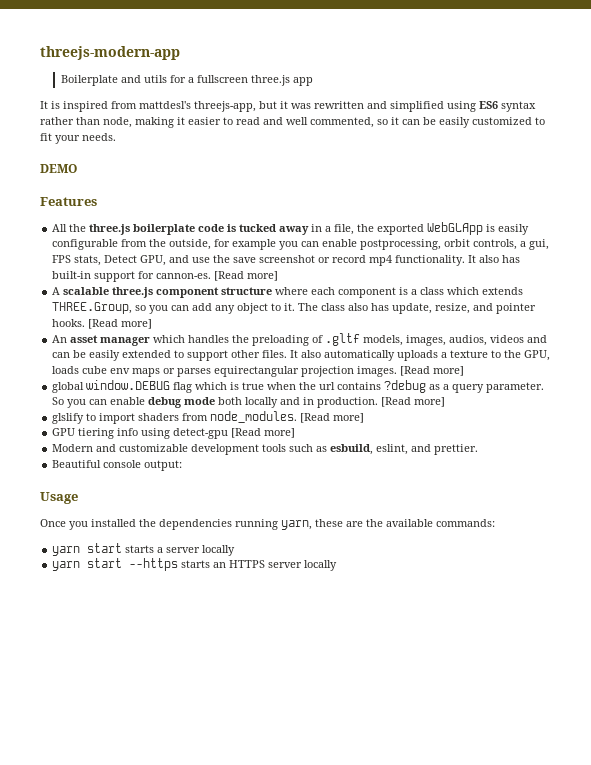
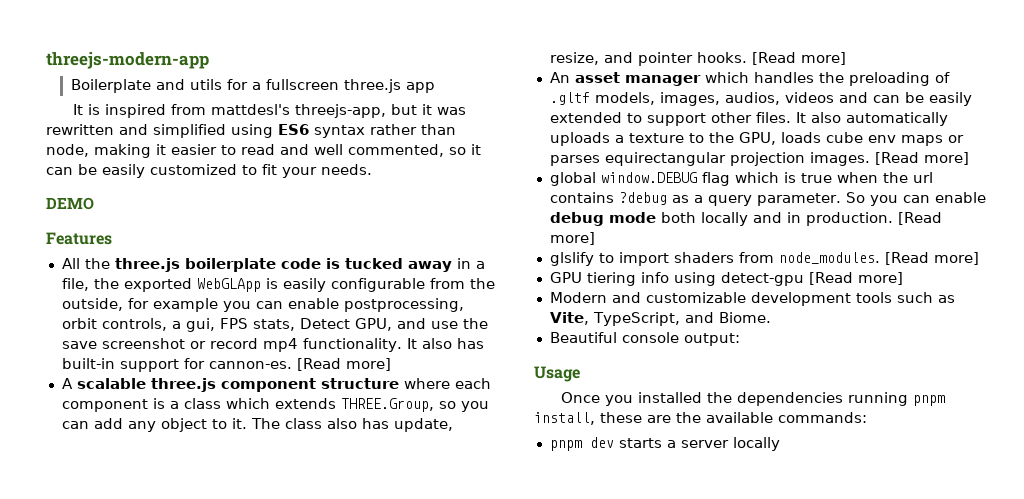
- Modern and customizable development tools such as esbuild, eslint, and prettier.
+ Modern and customizable development tools such as Vite, TypeScript, and Biome.
- Once you installed the dependencies running yarn, these are the available commands:
+ Once you installed the dependencies running pnpm install, these are the available commands:
- yarn start starts a server locally
+ pnpm dev starts a server locally
- yarn start --https starts an HTTPS server locally

